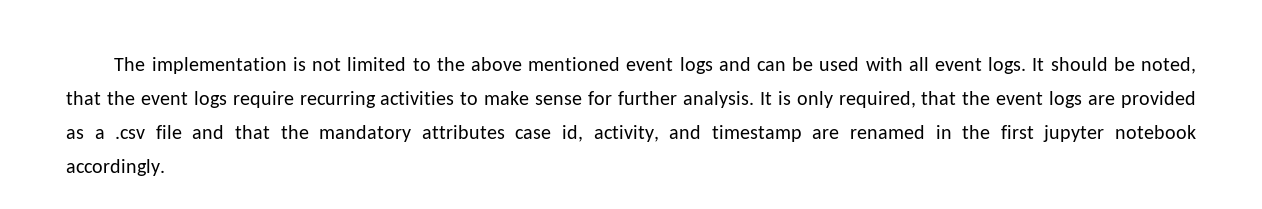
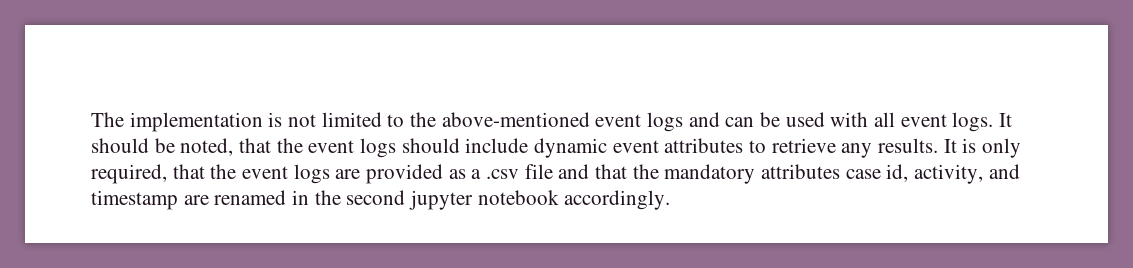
- The implementation is not limited to the above mentioned event logs and can be used with all event logs.
+ The implementation is not limited to the above-mentioned event logs and can be used with all event logs.
- It should be noted, that the event logs require recurring activities to make sense for further analysis.
+ It should be noted, that the event logs should include dynamic event attributes to retrieve any results.
- It is only required, that the event logs are provided as a .csv file and that the mandatory attributes case id, activity, and timestamp are renamed in the first jupyter notebook accordingly.
+ It is only required, that the event logs are provided as a .csv file and that the mandatory attributes case id, activity, and timestamp are renamed in the second jupyter notebook accordingly.

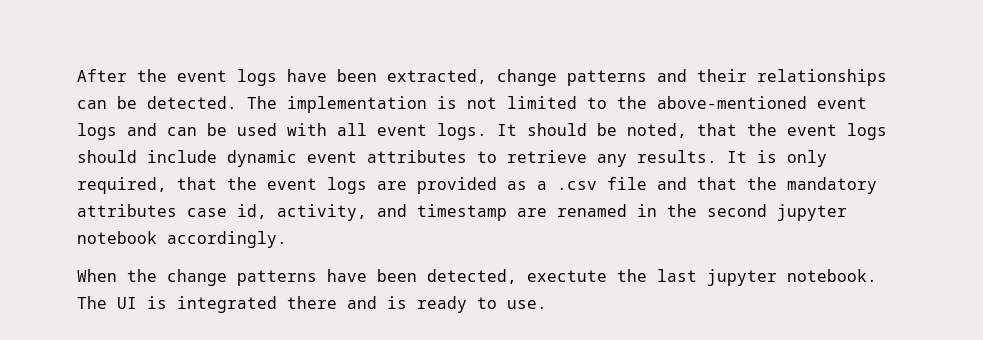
+ After the event logs have been extracted, change patterns and their relationships can be detected.
+ When the change patterns have been detected, exectute the last jupyter notebook. The UI is integrated there and is ready to use.

